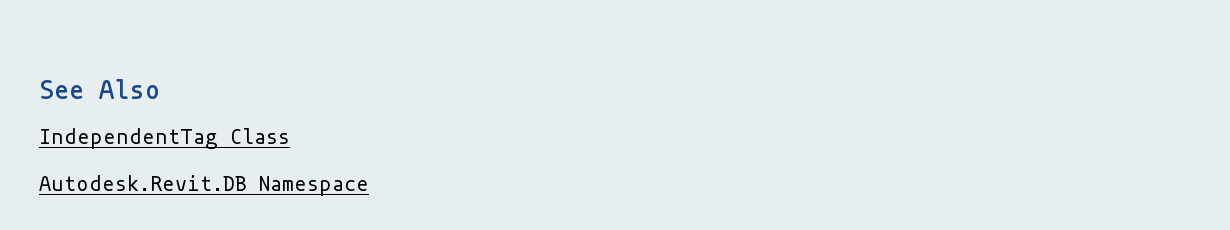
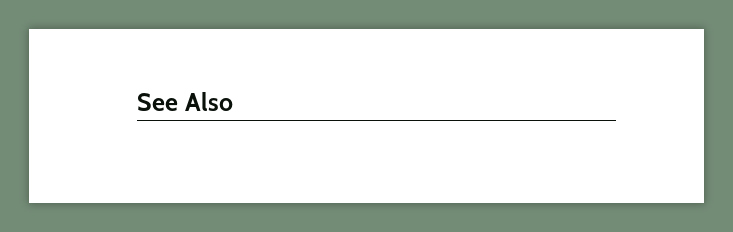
- IndependentTag Class
- Autodesk.Revit.DB Namespace

